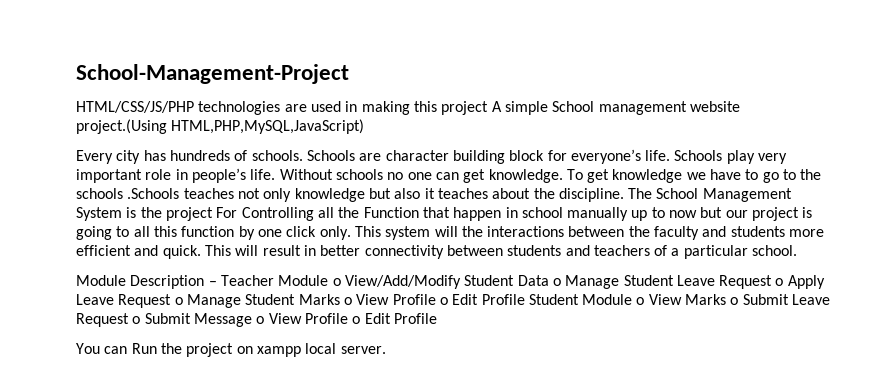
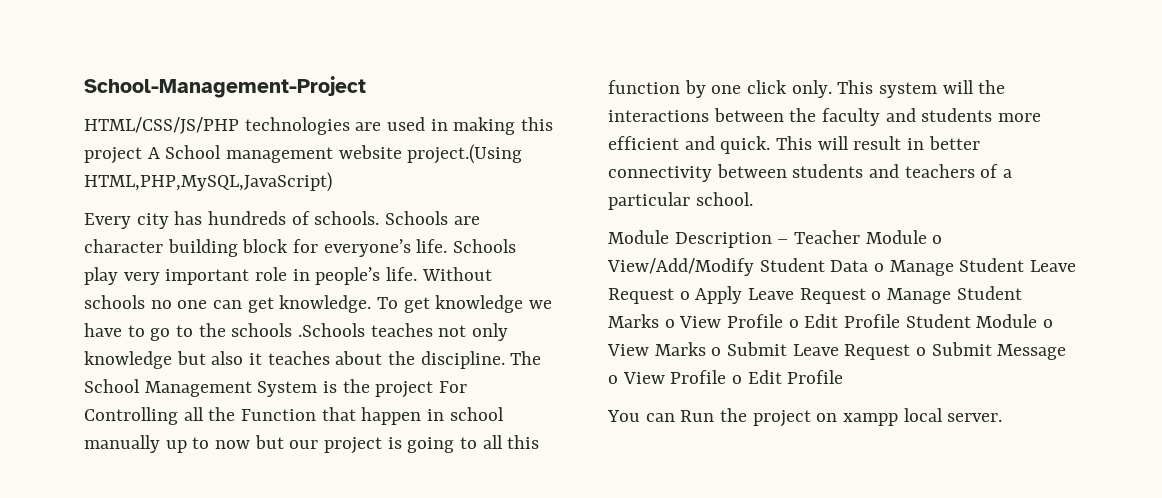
- HTML/CSS/JS/PHP technologies are used in making this project A simple School management website project.(Using HTML,PHP,MySQL,JavaScript)
+ HTML/CSS/JS/PHP technologies are used in making this project A School management website project.(Using HTML,PHP,MySQL,JavaScript)

